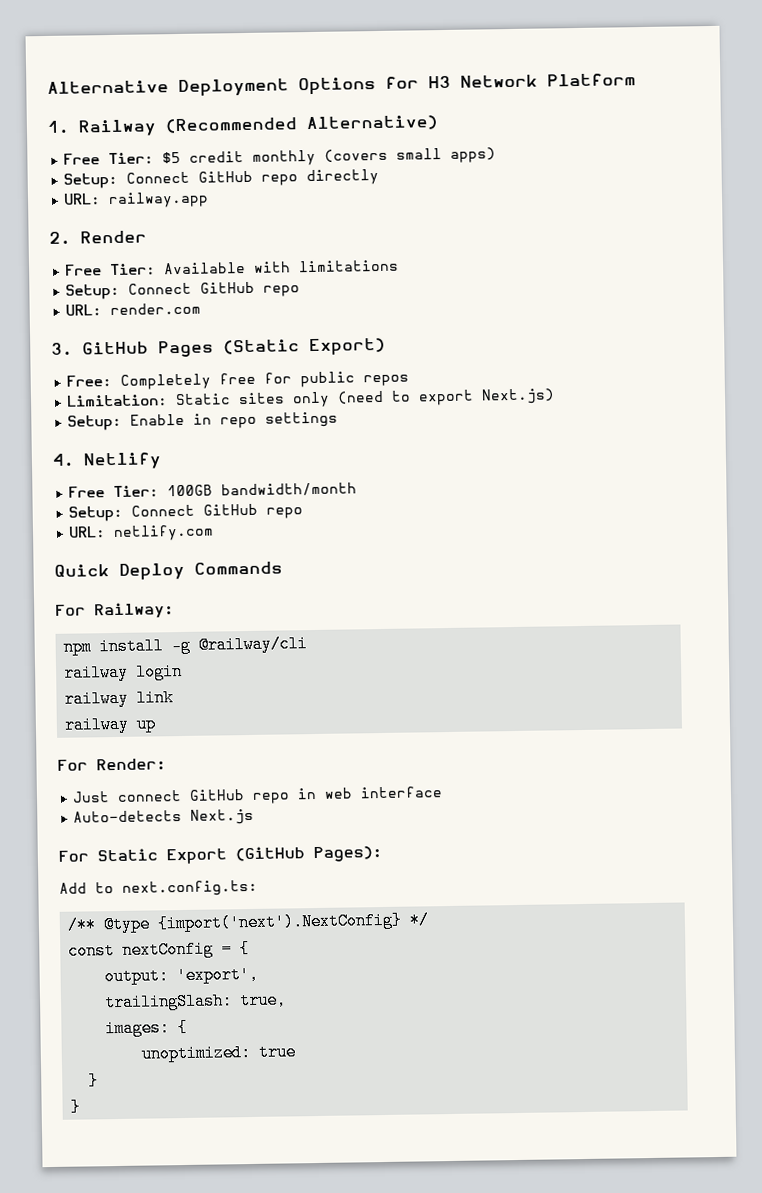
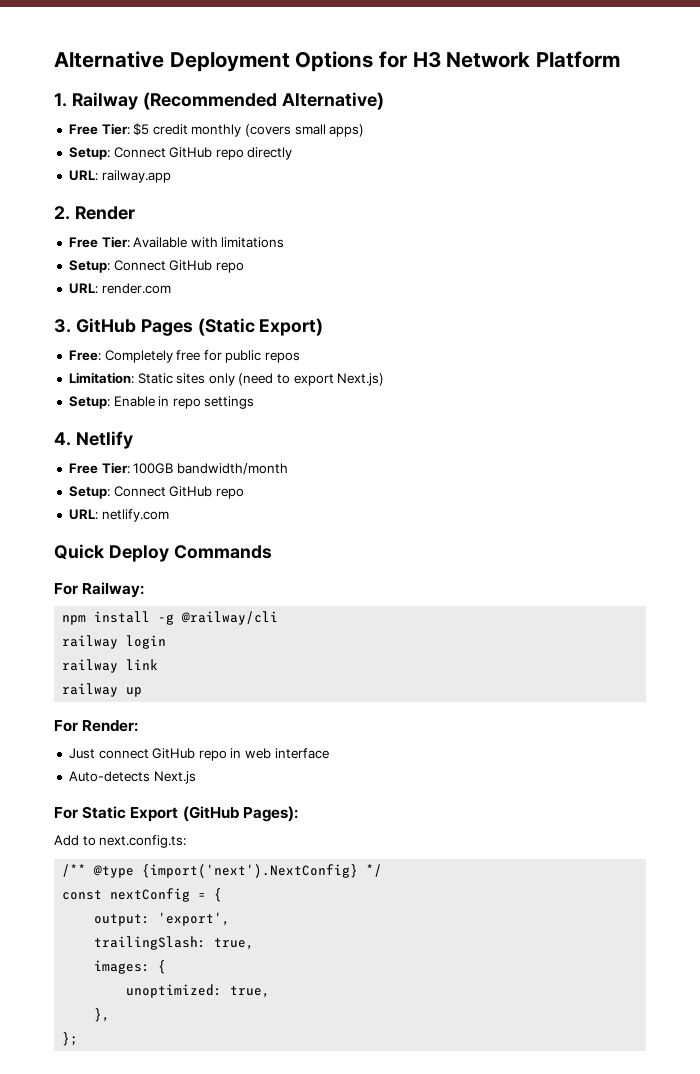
- unoptimized: true
- }
- }
+ unoptimized: true,
+ },
+ };

